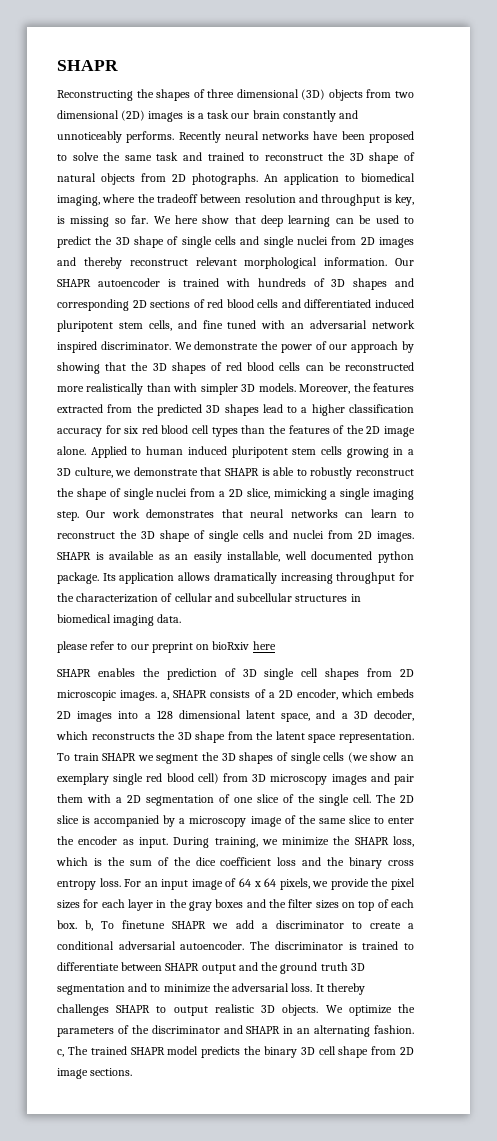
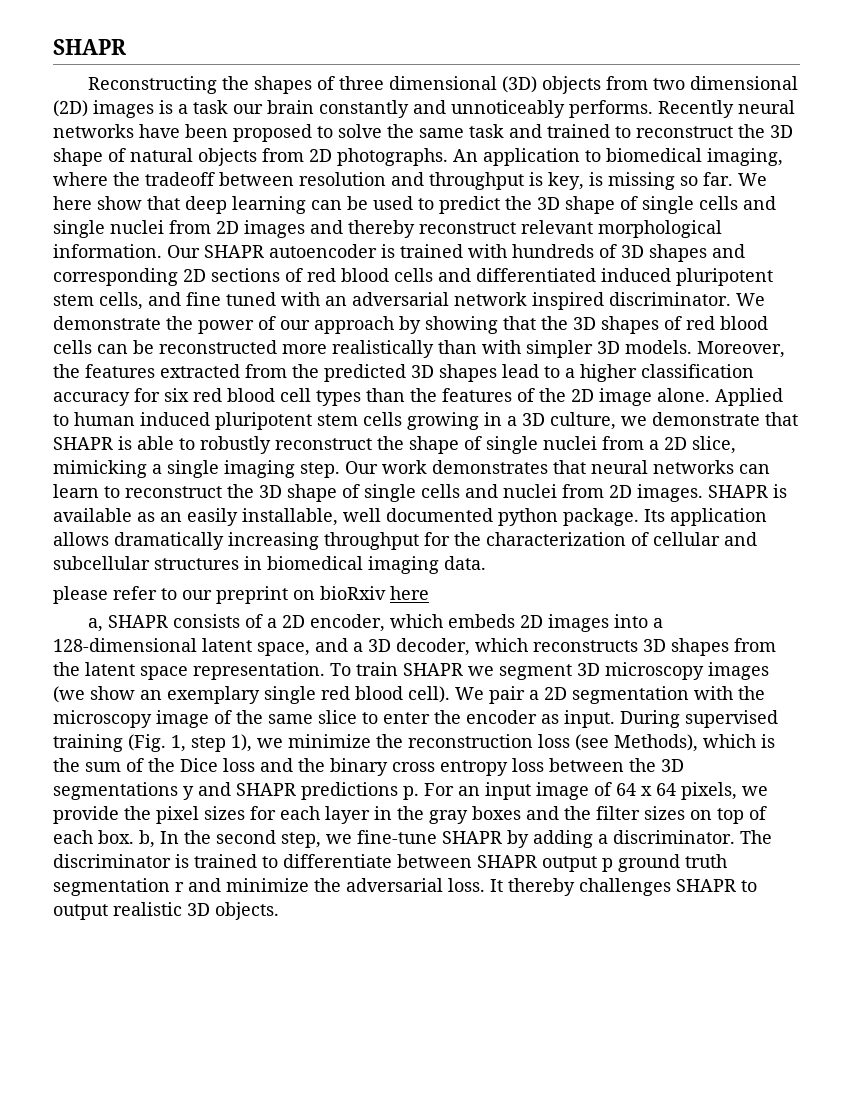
- SHAPR enables the prediction of 3D single cell shapes from 2D microscopic images. a, SHAPR consists of a 2D encoder, which embeds 2D images into a 128 dimensional latent space, and a 3D decoder, which reconstructs the 3D shape from the latent space representation.
+ a, SHAPR consists of a 2D encoder, which embeds 2D images into a 128-dimensional latent space, and a 3D decoder, which reconstructs 3D shapes from the latent space representation.
- To train SHAPR we segment the 3D shapes of single cells (we show an exemplary single red blood cell) from 3D microscopy images and pair them with a 2D segmentation of one slice of the single cell. The 2D slice is accompanied by a microscopy image of the same slice to enter the encoder as input.
+ To train SHAPR we segment 3D microscopy images (we show an exemplary single red blood cell). We pair a 2D segmentation with the microscopy image of the same slice to enter the encoder as input.
- During training, we minimize the SHAPR loss, which is the sum of the dice coefficient loss and the binary cross entropy loss. For an input image of 64 x 64 pixels, we provide the pixel sizes for each layer in the gray boxes and the filter sizes on top of each box. b, To finetune SHAPR we add a discriminator to create a conditional adversarial autoencoder.
+ During supervised training (Fig. 1, step 1), we minimize the reconstruction loss (see Methods), which is the sum of the Dice loss and the binary cross entropy loss between the 3D segmentations y and SHAPR predictions p. For an input image of 64 x 64 pixels, we provide the pixel sizes for each layer in the gray boxes and the filter sizes on top of each box. b, In the second step, we fine-tune SHAPR by adding a discriminator.
- The discriminator is trained to differentiate between SHAPR output and the ground truth 3D segmentation and to minimize the adversarial loss.
+ The discriminator is trained to differentiate between SHAPR output p ground truth segmentation r and minimize the adversarial loss.
- We optimize the parameters of the discriminator and SHAPR in an alternating fashion. c, The trained SHAPR model predicts the binary 3D cell shape from 2D image sections.

